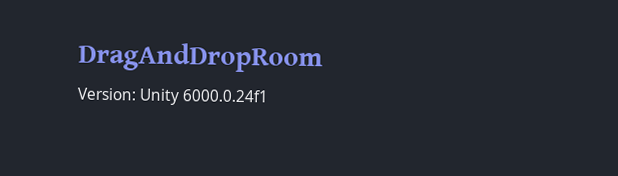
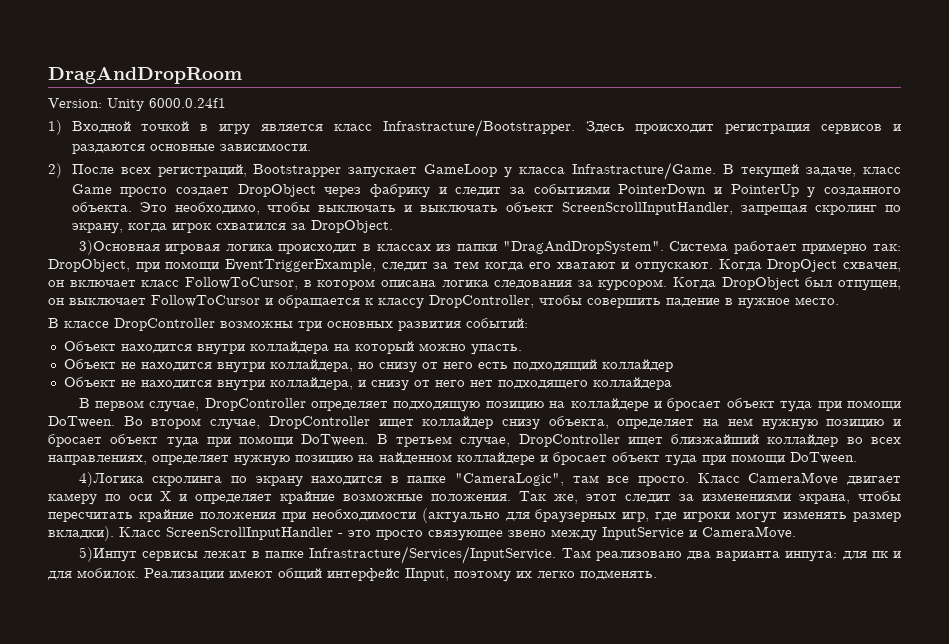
+ 1) Входной точкой в игру является класс Infrastracture/Bootstrapper. Здесь происходит регистрация сервисов и раздаются основные зависимости.
+ 2) После всех регистраций, Bootstrapper запускает GameLoop у класса Infrastracture/Game. В текущей задаче, класс Game просто создает DropObject через фабрику и следит за событиями PointerDown и PointerUp у созданного объекта. Это необходимо, чтобы выключать и выключать объект ScreenScrollInputHandler, запрещая скролинг по экрану, когда игрок схватился за DropObject.
+ 3)Основная игровая логика происходит в классах из папки "DragAndDropSystem". Система работает примерно так: DropObject, при помощи EventTriggerExample, следит за тем когда его хватают и отпускают. Когда DropOject схвачен, он включает класс FollowToCursor, в котором описана логика следования за курсором. Когда DropObject был отпущен, он выключает FollowToCursor и обращается к классу DropController, чтобы совершить падение в нужное место.
+ В классе DropController возможны три основных развития событий:
+ Объект находится внутри коллайдера на который можно упасть.
+ Объект не находится внутри коллайдера, но снизу от него есть подходящий коллайдер
+ Объект не находится внутри коллайдера, и снизу от него нет подходящего коллайдера
+ В первом случае, DropController определяет подходящую позицию на коллайдере и бросает объект туда при помощи DoTween. Во втором случае, DropController ищет коллайдер снизу объекта, определяет на нем нужную позицию и бросает объект туда при помощи DoTween. В третьем случае, DropController ищет близжайший коллайдер во всех направлениях, определяет нужную позицию на найденном коллайдере и бросает объект туда при помощи DoTween.
+ 4)Логика скролинга по экрану находится в папке "CameraLogic", там все просто. Класс CameraMove двигает камеру по оси Х и определяет крайние возможные положения. Так же, этот следит за изменениями экрана, чтобы пересчитать крайние положения при необходимости (актуально для браузерных игр, где игроки могут изменять размер вкладки). Класс ScreenScrollInputHandler - это просто связующее звено между InputService и CameraMove.
+ 5)Инпут сервисы лежат в папке Infrastracture/Services/InputService. Там реализовано два варианта инпута: для пк и для мобилок. Реализации имеют общий интерфейс IInput, поэтому их легко подменять.

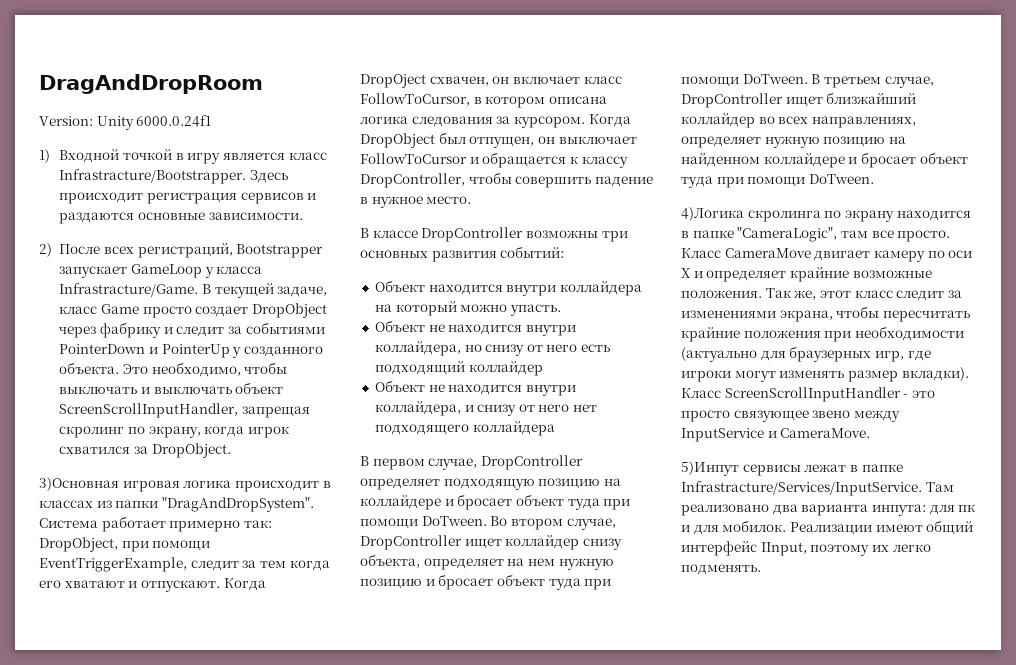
- Так же, этот следит за изменениями экрана, чтобы пересчитать крайние положения при необходимости (актуально для браузерных игр, где игроки могут изменять размер вкладки).
+ Так же, этот класс следит за изменениями экрана, чтобы пересчитать крайние положения при необходимости (актуально для браузерных игр, где игроки могут изменять размер вкладки).

